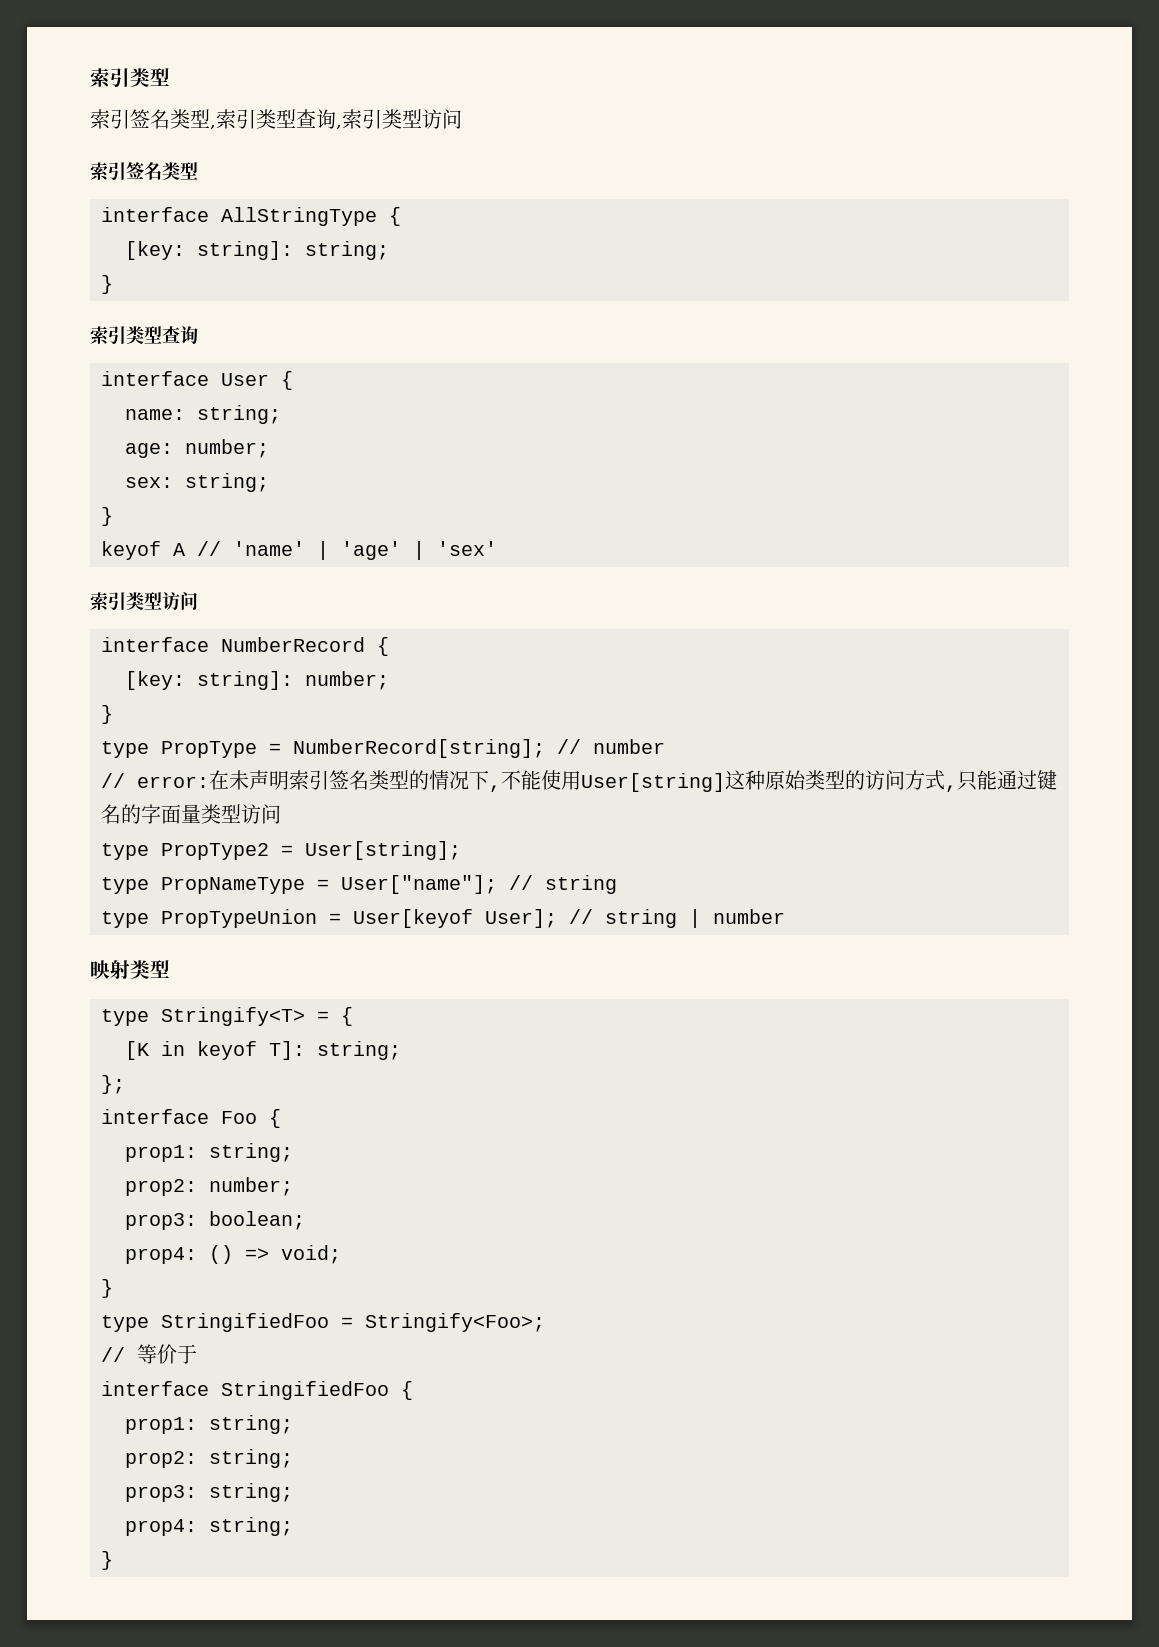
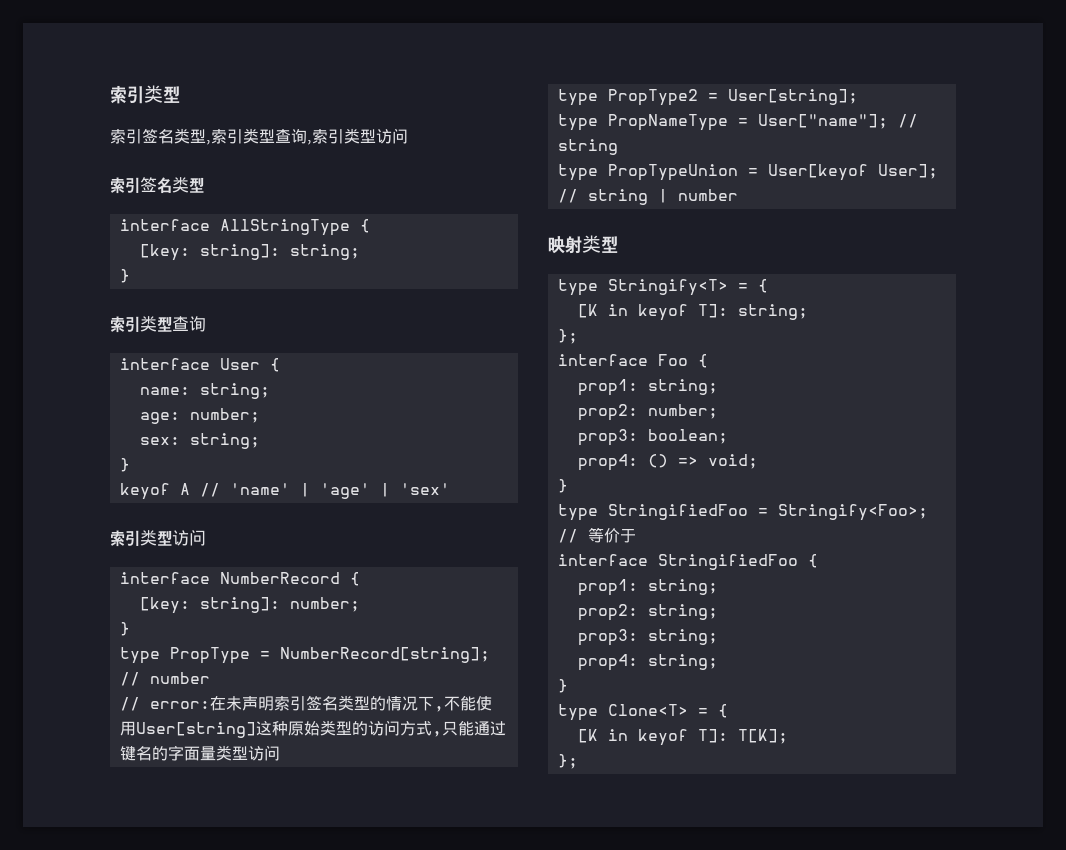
+ type Clone<T> = {
+ [K in keyof T]: T[K];
+ };

